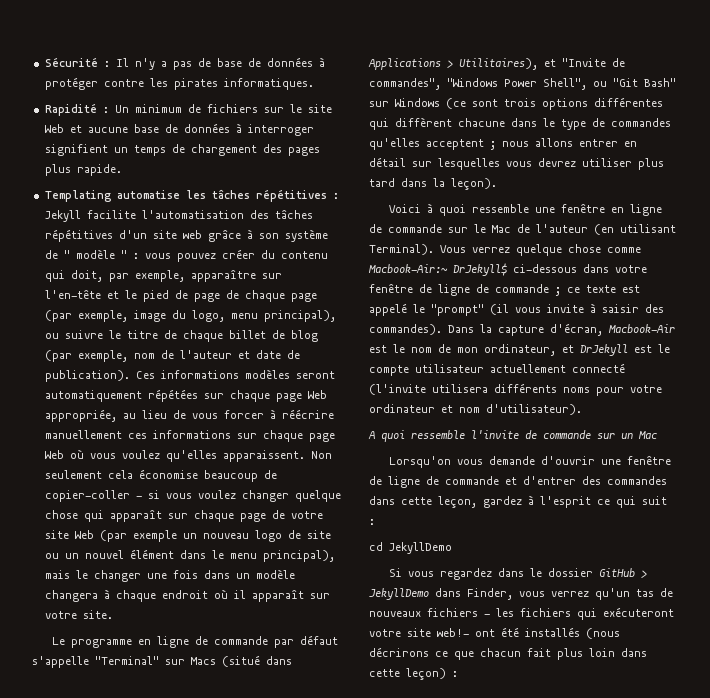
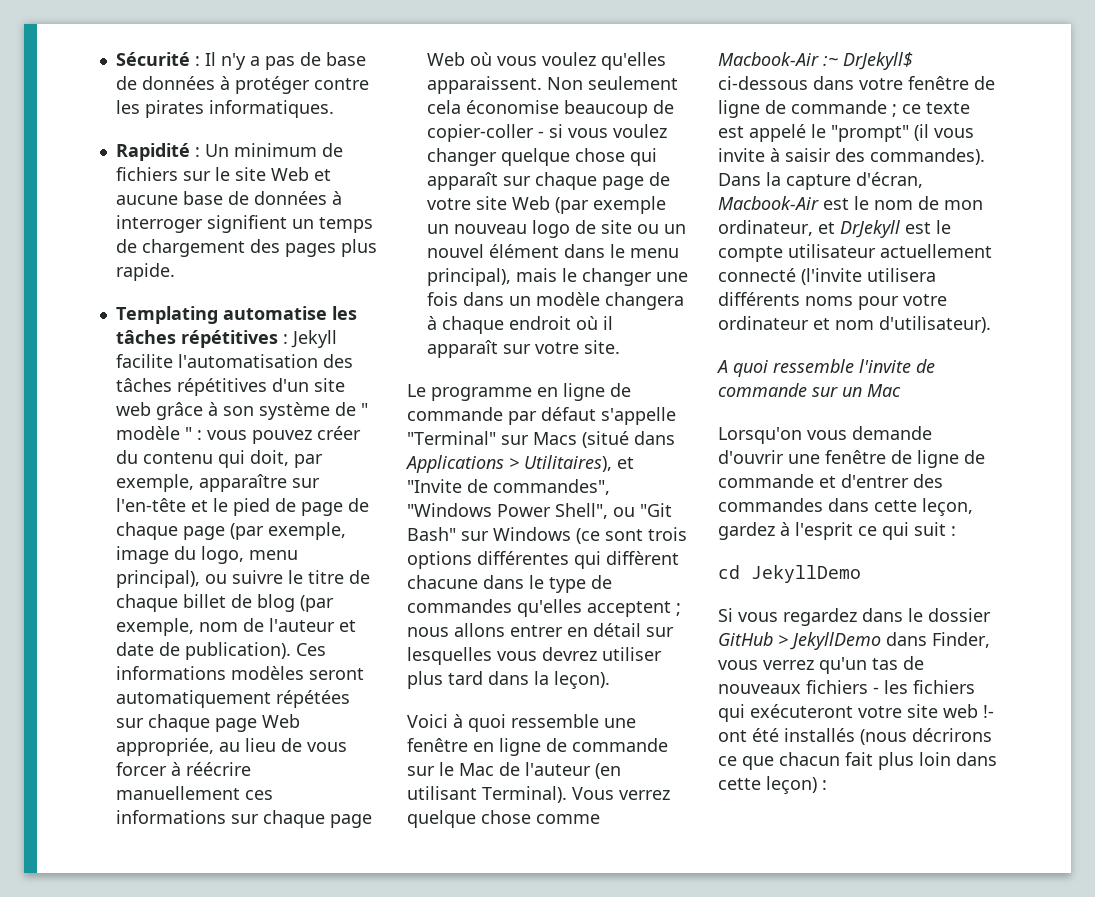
- Vous verrez quelque chose comme Macbook-Air:~ DrJekyll$ ci-dessous dans votre fenêtre de ligne de commande ; ce texte est appelé le "prompt" (il vous invite à saisir des commandes).
+ Vous verrez quelque chose comme Macbook-Air :~ DrJekyll$ ci-dessous dans votre fenêtre de ligne de commande ; ce texte est appelé le "prompt" (il vous invite à saisir des commandes).
- Si vous regardez dans le dossier GitHub > JekyllDemo dans Finder, vous verrez qu'un tas de nouveaux fichiers - les fichiers qui exécuteront votre site web!- ont été installés (nous décrirons ce que chacun fait plus loin dans cette leçon) :
+ Si vous regardez dans le dossier GitHub > JekyllDemo dans Finder, vous verrez qu'un tas de nouveaux fichiers - les fichiers qui exécuteront votre site web !- ont été installés (nous décrirons ce que chacun fait plus loin dans cette leçon) :

